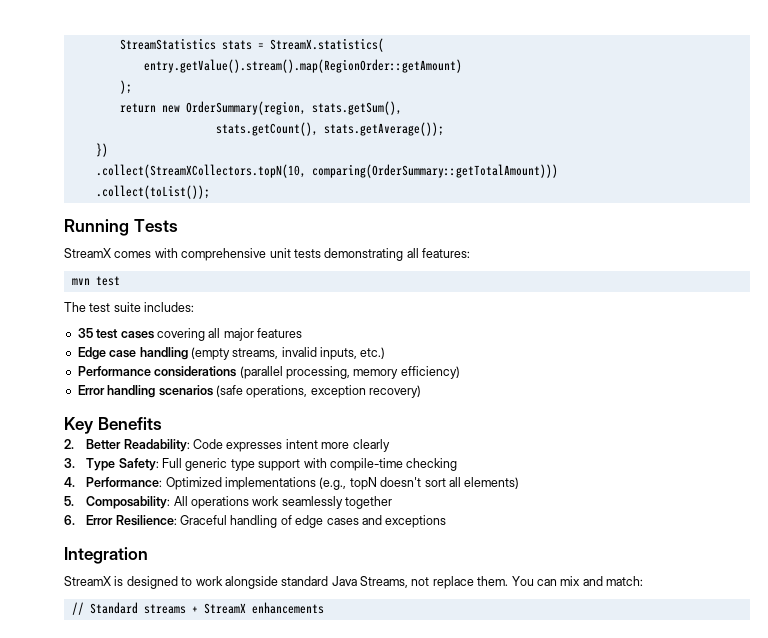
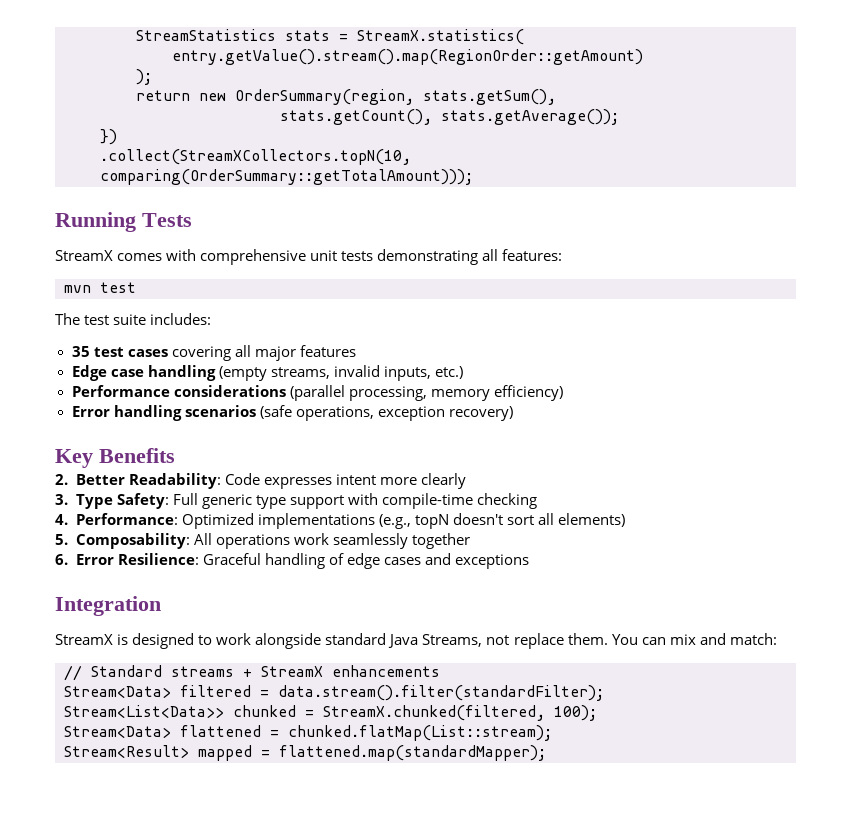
- .collect(StreamXCollectors.topN(10, comparing(OrderSummary::getTotalAmount)))
- .collect(toList());
+ .collect(StreamXCollectors.topN(10, comparing(OrderSummary::getTotalAmount)));
+ Stream<Data> filtered = data.stream().filter(standardFilter);
+ Stream<List<Data>> chunked = StreamX.chunked(filtered, 100);
+ Stream<Data> flattened = chunked.flatMap(List::stream);
+ Stream<Result> mapped = flattened.map(standardMapper);

